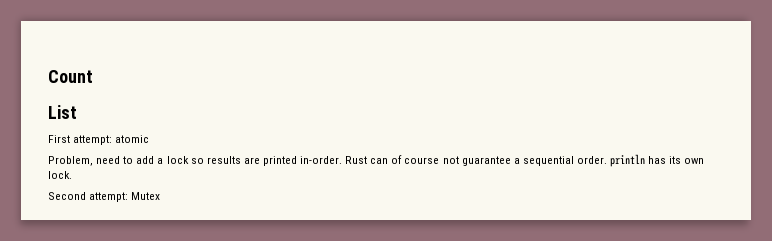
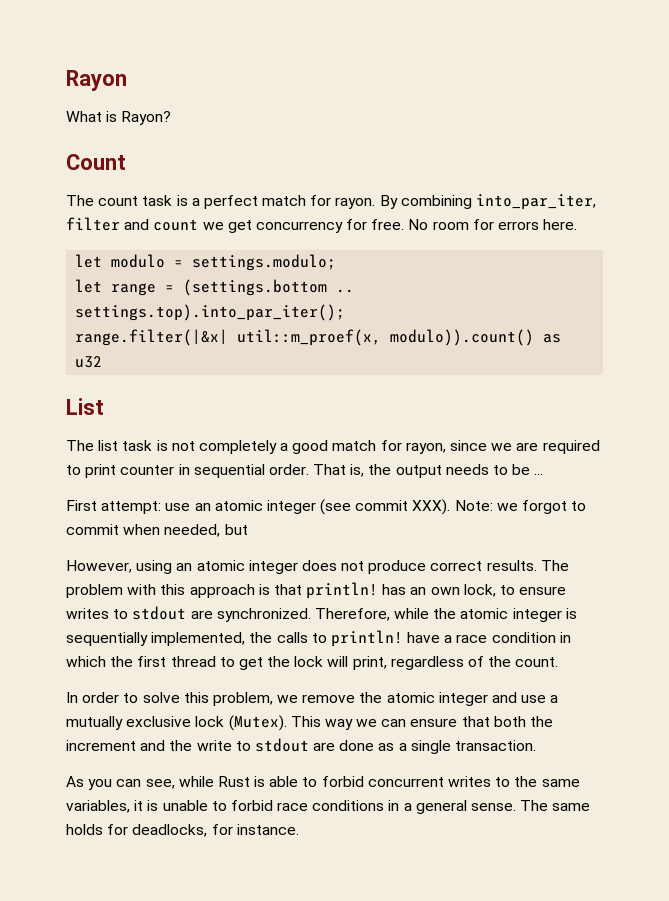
+ Rayon
+ What is Rayon?
  Count
+ The count task is a perfect match for rayon. By combining into_par_iter, filter and count we get concurrency for free. No room for errors here.
+ let modulo = settings.modulo;
+ let range = (settings.bottom .. settings.top).into_par_iter();
+ range.filter(|&x| util::m_proef(x, modulo)).count() as u32
  List
+ The list task is not completely a good match for rayon, since we are required to print counter in sequential order. That is, the output needs to be ...
- First attempt: atomic
- Problem, need to add a lock so results are printed in-order. Rust can of course not guarantee a sequential order. println has its own lock.
- Second attempt: Mutex
+ First attempt: use an atomic integer (see commit XXX). Note: we forgot to commit when needed, but
+ However, using an atomic integer does not produce correct results. The problem with this approach is that println! has an own lock, to ensure writes to stdout are synchronized. Therefore, while the atomic integer is sequentially implemented, the calls to println! have a race condition in which the first thread to get the lock will print, regardless of the count.
+ In order to solve this problem, we remove the atomic integer and use a mutually exclusive lock (Mutex). This way we can ensure that both the increment and the write to stdout are done as a single transaction.
+ As you can see, while Rust is able to forbid concurrent writes to the same variables, it is unable to forbid race conditions in a general sense. The same holds for deadlocks, for instance.

